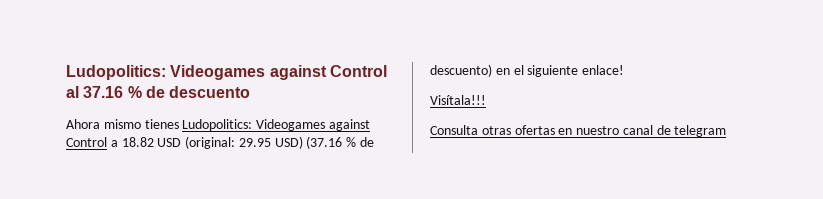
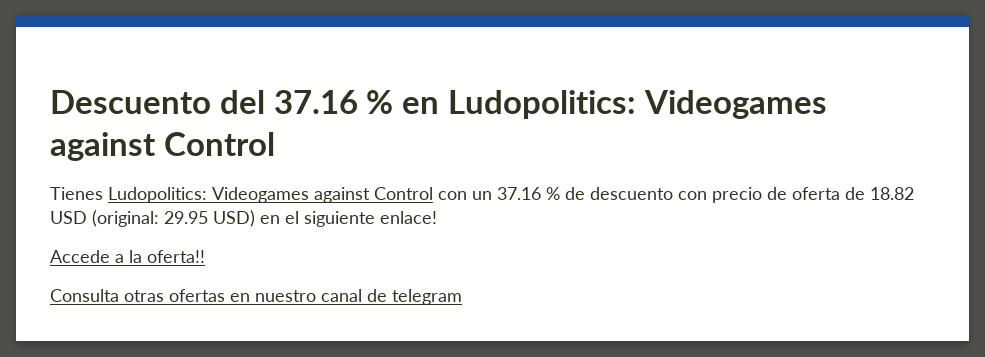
- Ludopolitics: Videogames against Control al 37.16 % de descuento
- Ahora mismo tienes Ludopolitics: Videogames against Control a 18.82 USD (original: 29.95 USD) (37.16 % de descuento) en el siguiente enlace!
+ Descuento del 37.16 % en Ludopolitics: Videogames against Control
+ Tienes Ludopolitics: Videogames against Control con un 37.16 % de descuento con precio de oferta de 18.82 USD (original: 29.95 USD) en el siguiente enlace!
- Visítala!!!
+ Accede a la oferta!!

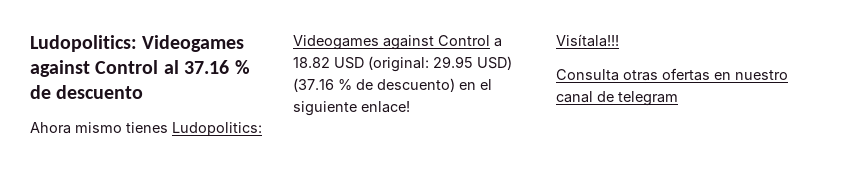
- Descuento del 37.16 % en Ludopolitics: Videogames against Control
- Tienes Ludopolitics: Videogames against Control con un 37.16 % de descuento con precio de oferta de 18.82 USD (original: 29.95 USD) en el siguiente enlace!
+ Ludopolitics: Videogames against Control al 37.16 % de descuento
+ Ahora mismo tienes Ludopolitics: Videogames against Control a 18.82 USD (original: 29.95 USD) (37.16 % de descuento) en el siguiente enlace!
- Accede a la oferta!!
+ Visítala!!!

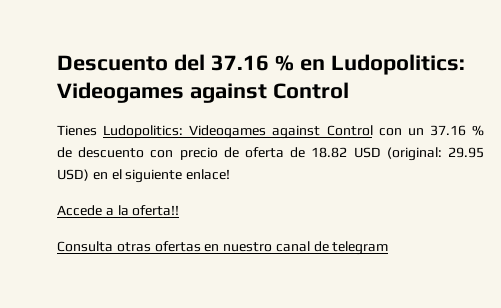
- Ludopolitics: Videogames against Control al 37.16 % de descuento
- Ahora mismo tienes Ludopolitics: Videogames against Control a 18.82 USD (original: 29.95 USD) (37.16 % de descuento) en el siguiente enlace!
+ Descuento del 37.16 % en Ludopolitics: Videogames against Control
+ Tienes Ludopolitics: Videogames against Control con un 37.16 % de descuento con precio de oferta de 18.82 USD (original: 29.95 USD) en el siguiente enlace!
- Visítala!!!
+ Accede a la oferta!!

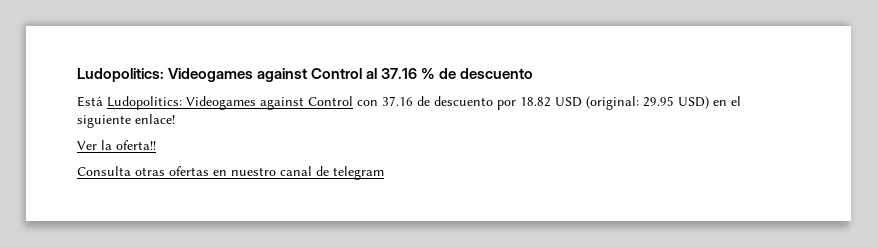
- Descuento del 37.16 % en Ludopolitics: Videogames against Control
- Tienes Ludopolitics: Videogames against Control con un 37.16 % de descuento con precio de oferta de 18.82 USD (original: 29.95 USD) en el siguiente enlace!
+ Ludopolitics: Videogames against Control al 37.16 % de descuento
+ Está Ludopolitics: Videogames against Control con 37.16 de descuento por 18.82 USD (original: 29.95 USD) en el siguiente enlace!
- Accede a la oferta!!
+ Ver la oferta!!

